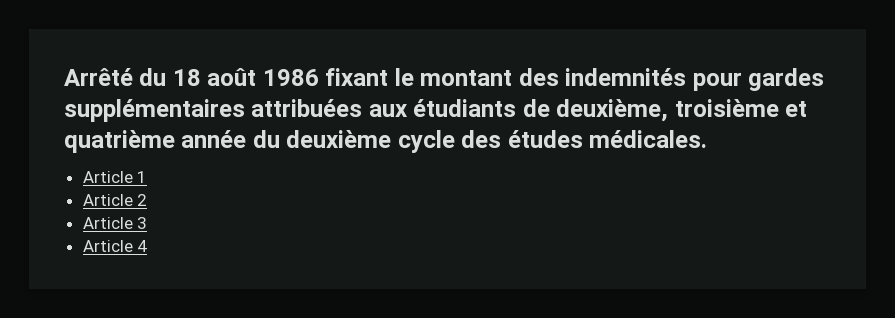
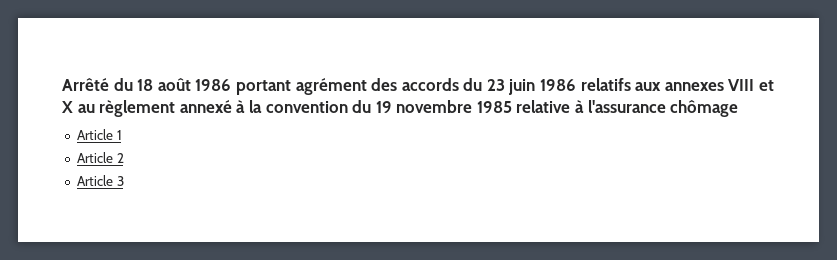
- Arrêté du 18 août 1986 fixant le montant des indemnités pour gardes supplémentaires attribuées aux étudiants de deuxième, troisième et quatrième année du deuxième cycle des études médicales.
+ Arrêté du 18 août 1986 portant agrément des accords du 23 juin 1986 relatifs aux annexes VIII et X au règlement annexé à la convention du 19 novembre 1985 relative à l'assurance chômage
- Article 4

